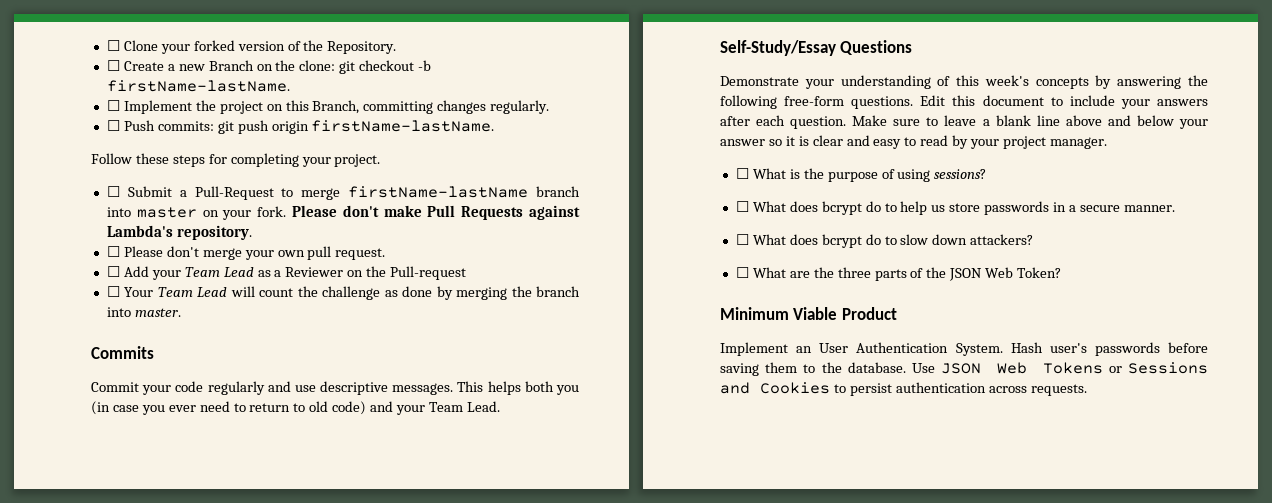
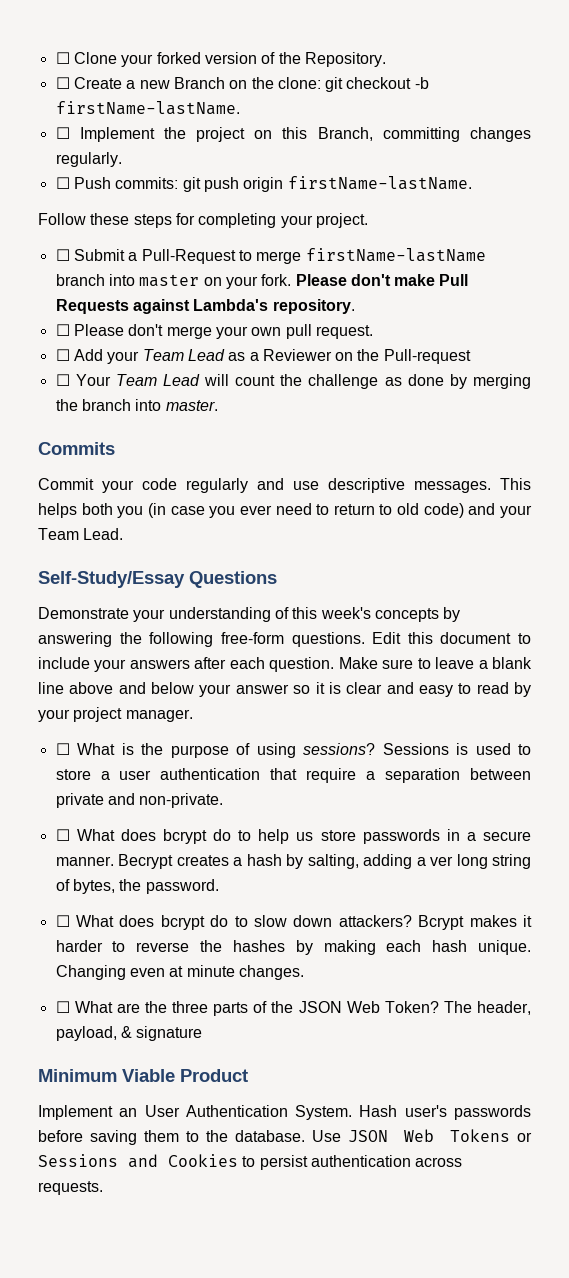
+ Sessions is used to store a user authentication that require a separation between private and non-private.
+ Becrypt creates a hash by salting, adding a ver long string of bytes, the password.
+ Bcrypt makes it harder to reverse the hashes by making each hash unique. Changing even at minute changes.
+ The header, payload, & signature

